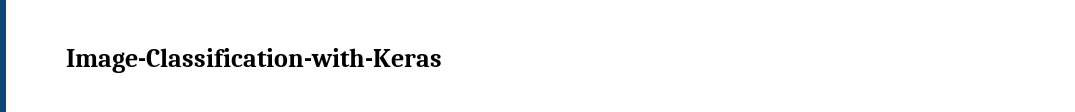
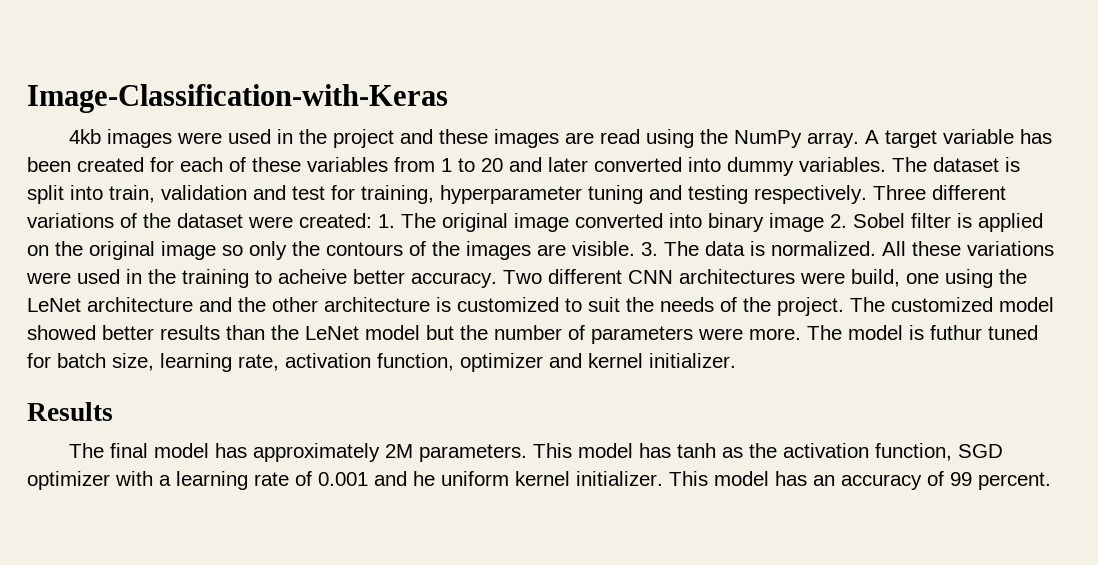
+ 4kb images were used in the project and these images are read using the NumPy array. A target variable has been created for each of these variables from 1 to 20 and later converted into dummy variables. The dataset is split into train, validation and test for training, hyperparameter tuning and testing respectively. Three different variations of the dataset were created: 1. The original image converted into binary image 2. Sobel filter is applied on the original image so only the contours of the images are visible. 3. The data is normalized. All these variations were used in the training to acheive better accuracy. Two different CNN architectures were build, one using the LeNet architecture and the other architecture is customized to suit the needs of the project. The customized model showed better results than the LeNet model but the number of parameters were more. The model is futhur tuned for batch size, learning rate, activation function, optimizer and kernel initializer.
+ Results
+ The final model has approximately 2M parameters. This model has tanh as the activation function, SGD optimizer with a learning rate of 0.001 and he uniform kernel initializer. This model has an accuracy of 99 percent.

